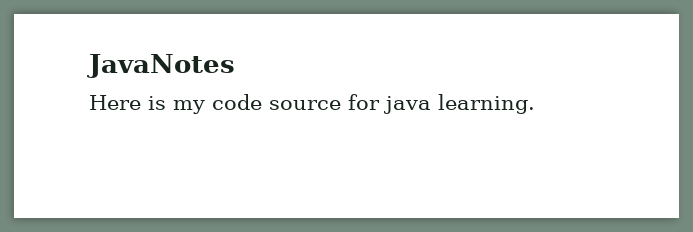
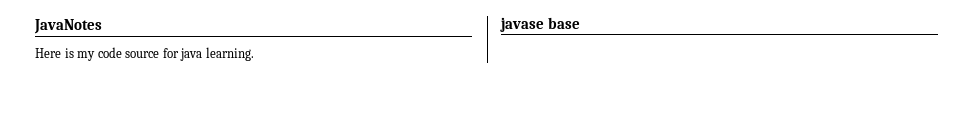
+ javase base

